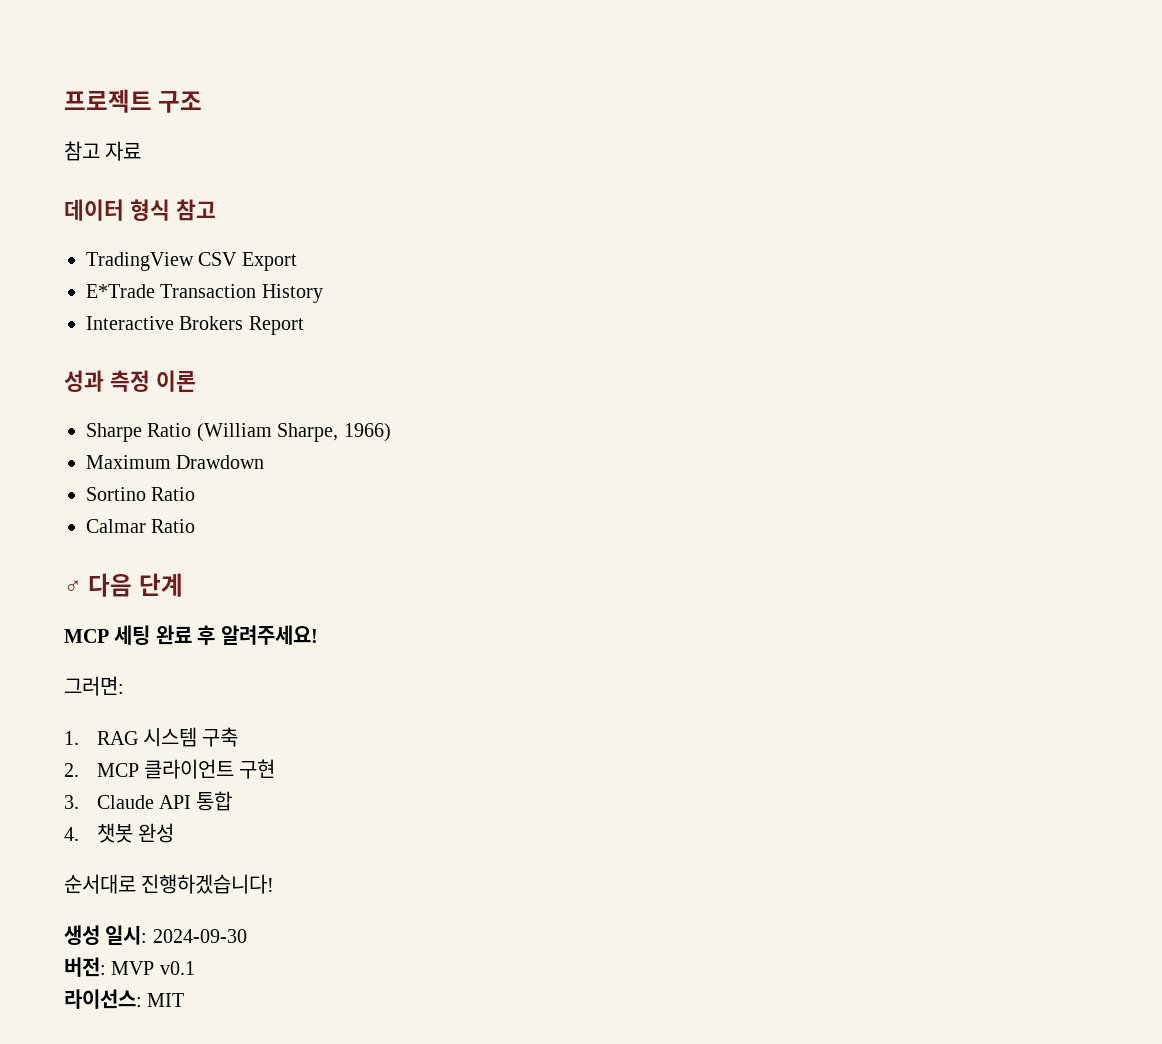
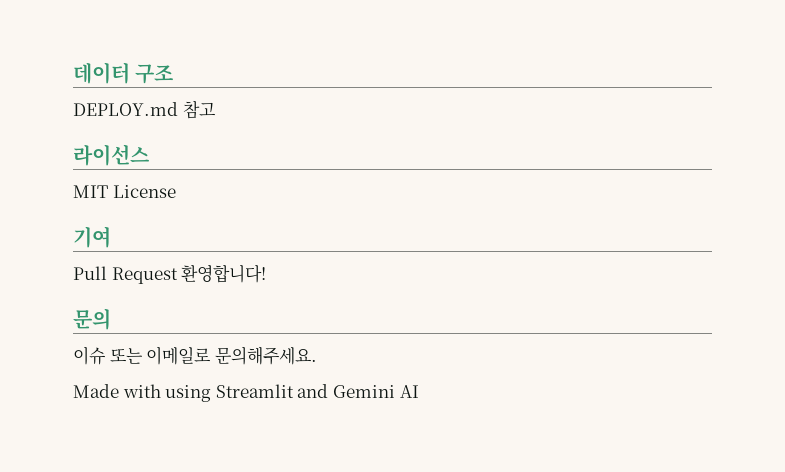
- 프로젝트 구조
+ 데이터 구조
- 참고 자료
- 데이터 형식 참고
- TradingView CSV Export
- E*Trade Transaction History
- Interactive Brokers Report
- 성과 측정 이론
- Sharpe Ratio (William Sharpe, 1966)
- Maximum Drawdown
- Sortino Ratio
- Calmar Ratio
- ♂ 다음 단계
- MCP 세팅 완료 후 알려주세요!
- 그러면:
- 1. RAG 시스템 구축
- 2. MCP 클라이언트 구현
- 3. Claude API 통합
- 4. 챗봇 완성
- 순서대로 진행하겠습니다!
- 생성 일시: 2024-09-30
- 버전: MVP v0.1
- 라이선스: MIT
+ DEPLOY.md 참고
+ 라이선스
+ MIT License
+ 기여
+ Pull Request 환영합니다!
+ 문의
+ 이슈 또는 이메일로 문의해주세요.
+ Made with using Streamlit and Gemini AI

